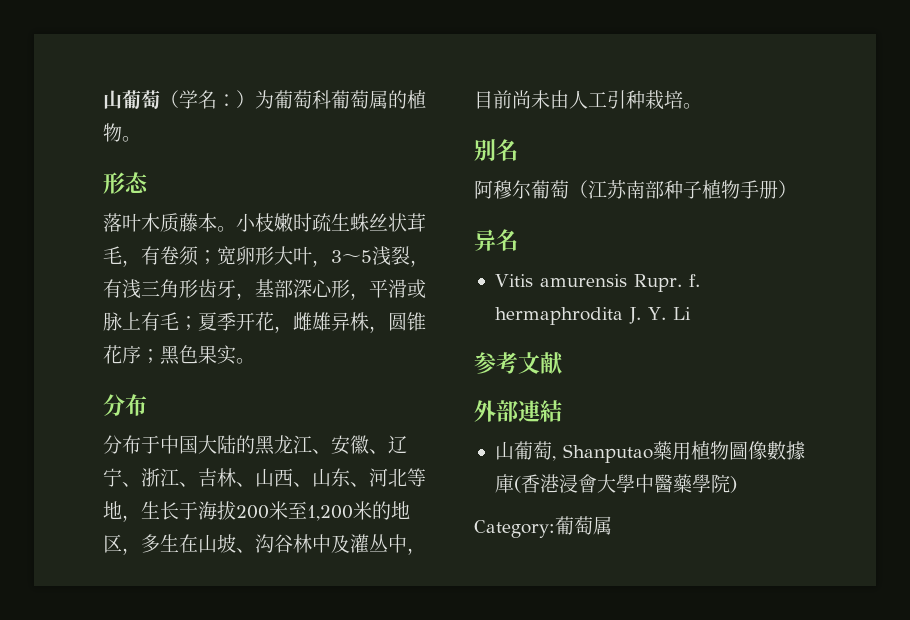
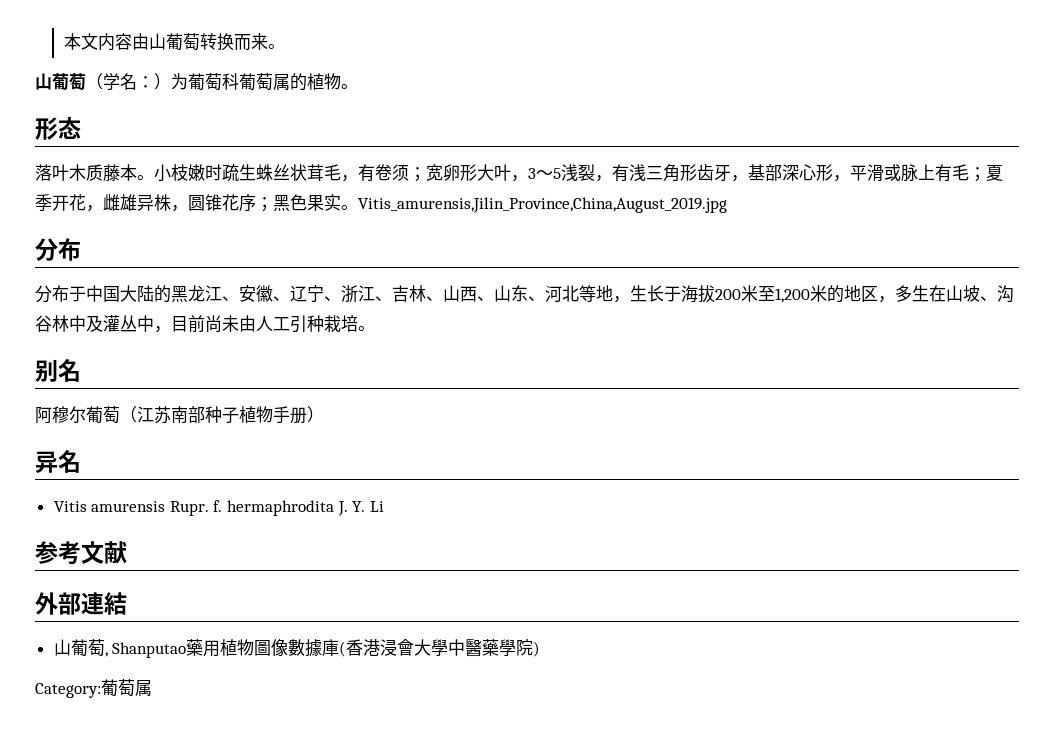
+ 本文内容由山葡萄转换而来。
+ Vitis_amurensis,Jilin_Province,China,August_2019.jpg

